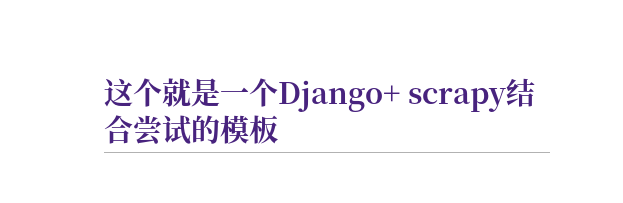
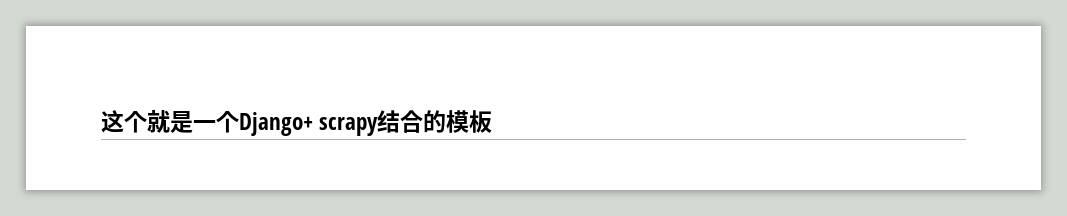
- 这个就是一个Django+ scrapy结合尝试的模板
+ 这个就是一个Django+ scrapy结合的模板

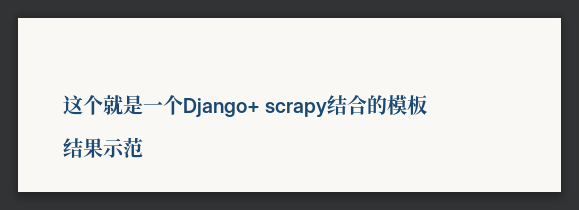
+ 结果示范

